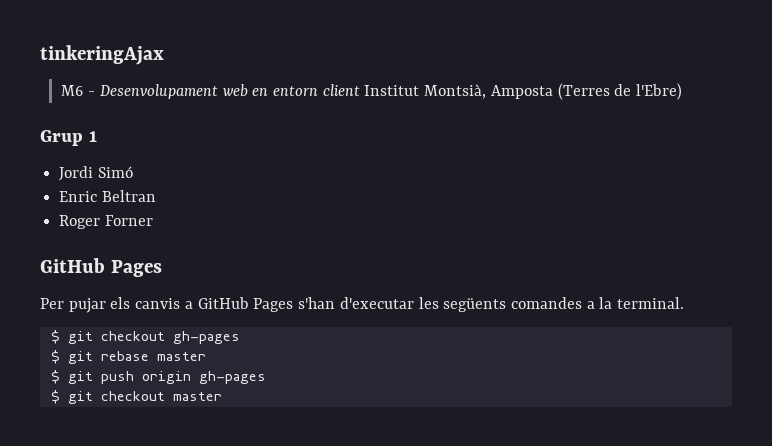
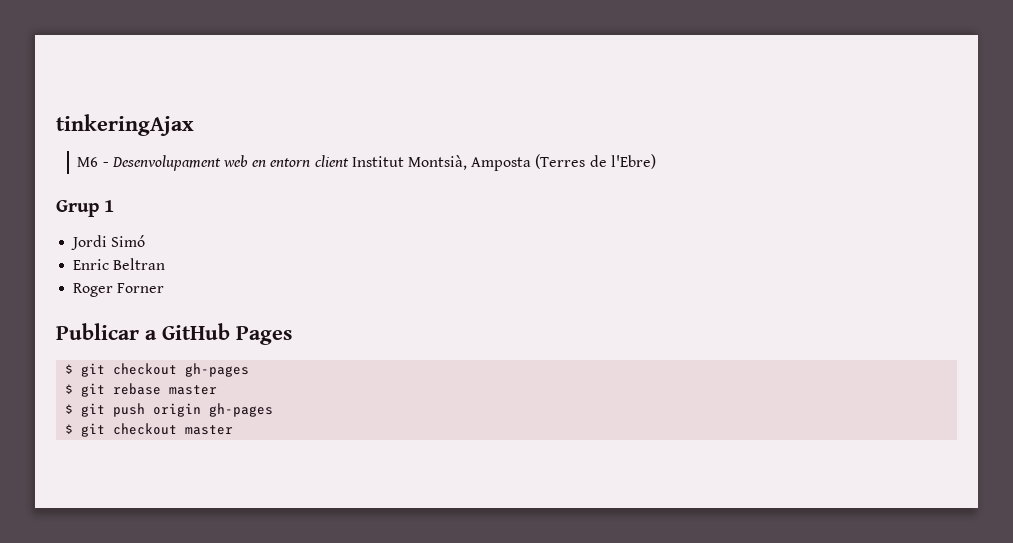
  Roger Forner
- GitHub Pages
- Per pujar els canvis a GitHub Pages s'han d'executar les següents comandes a la terminal.
+ Publicar a GitHub Pages

